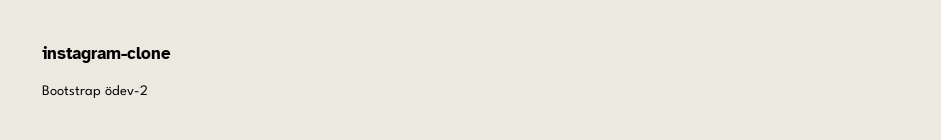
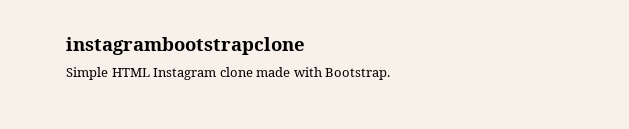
- instagram-clone
- Bootstrap ödev-2
+ instagrambootstrapclone
+ Simple HTML Instagram clone made with Bootstrap.

